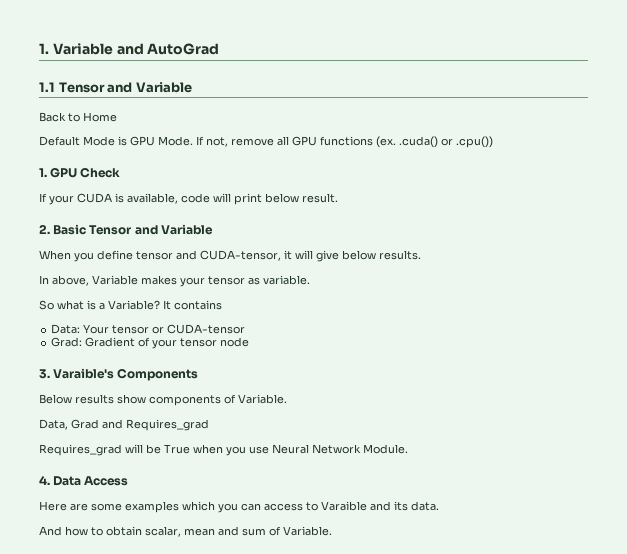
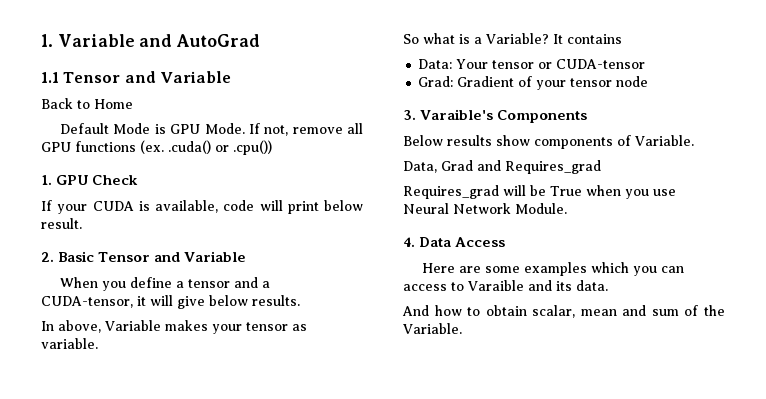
- When you define tensor and CUDA-tensor, it will give below results.
+ When you define a tensor and a CUDA-tensor, it will give below results.
- And how to obtain scalar, mean and sum of Variable.
+ And how to obtain scalar, mean and sum of the Variable.

